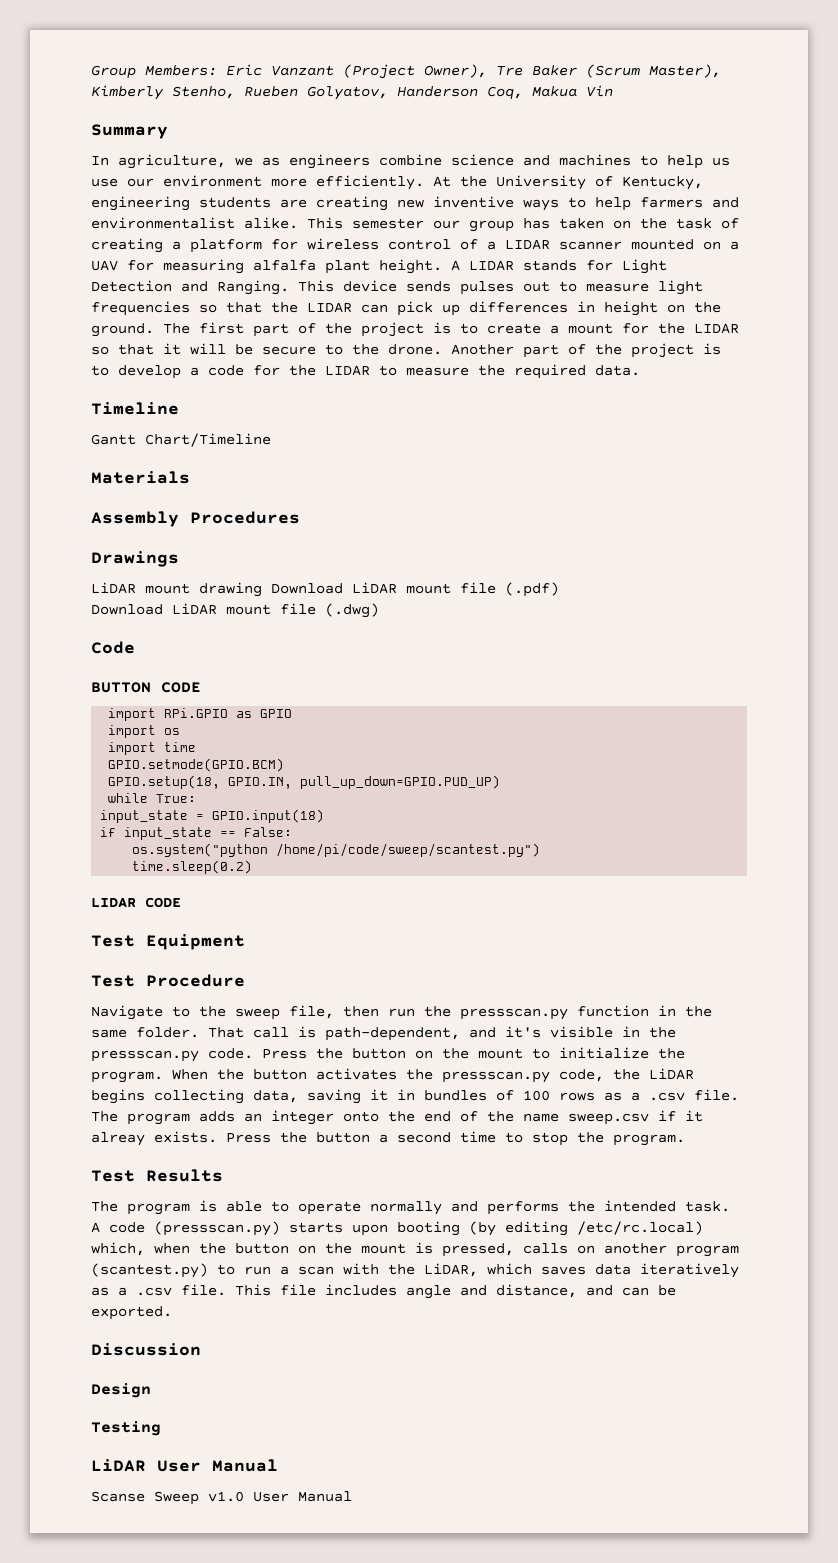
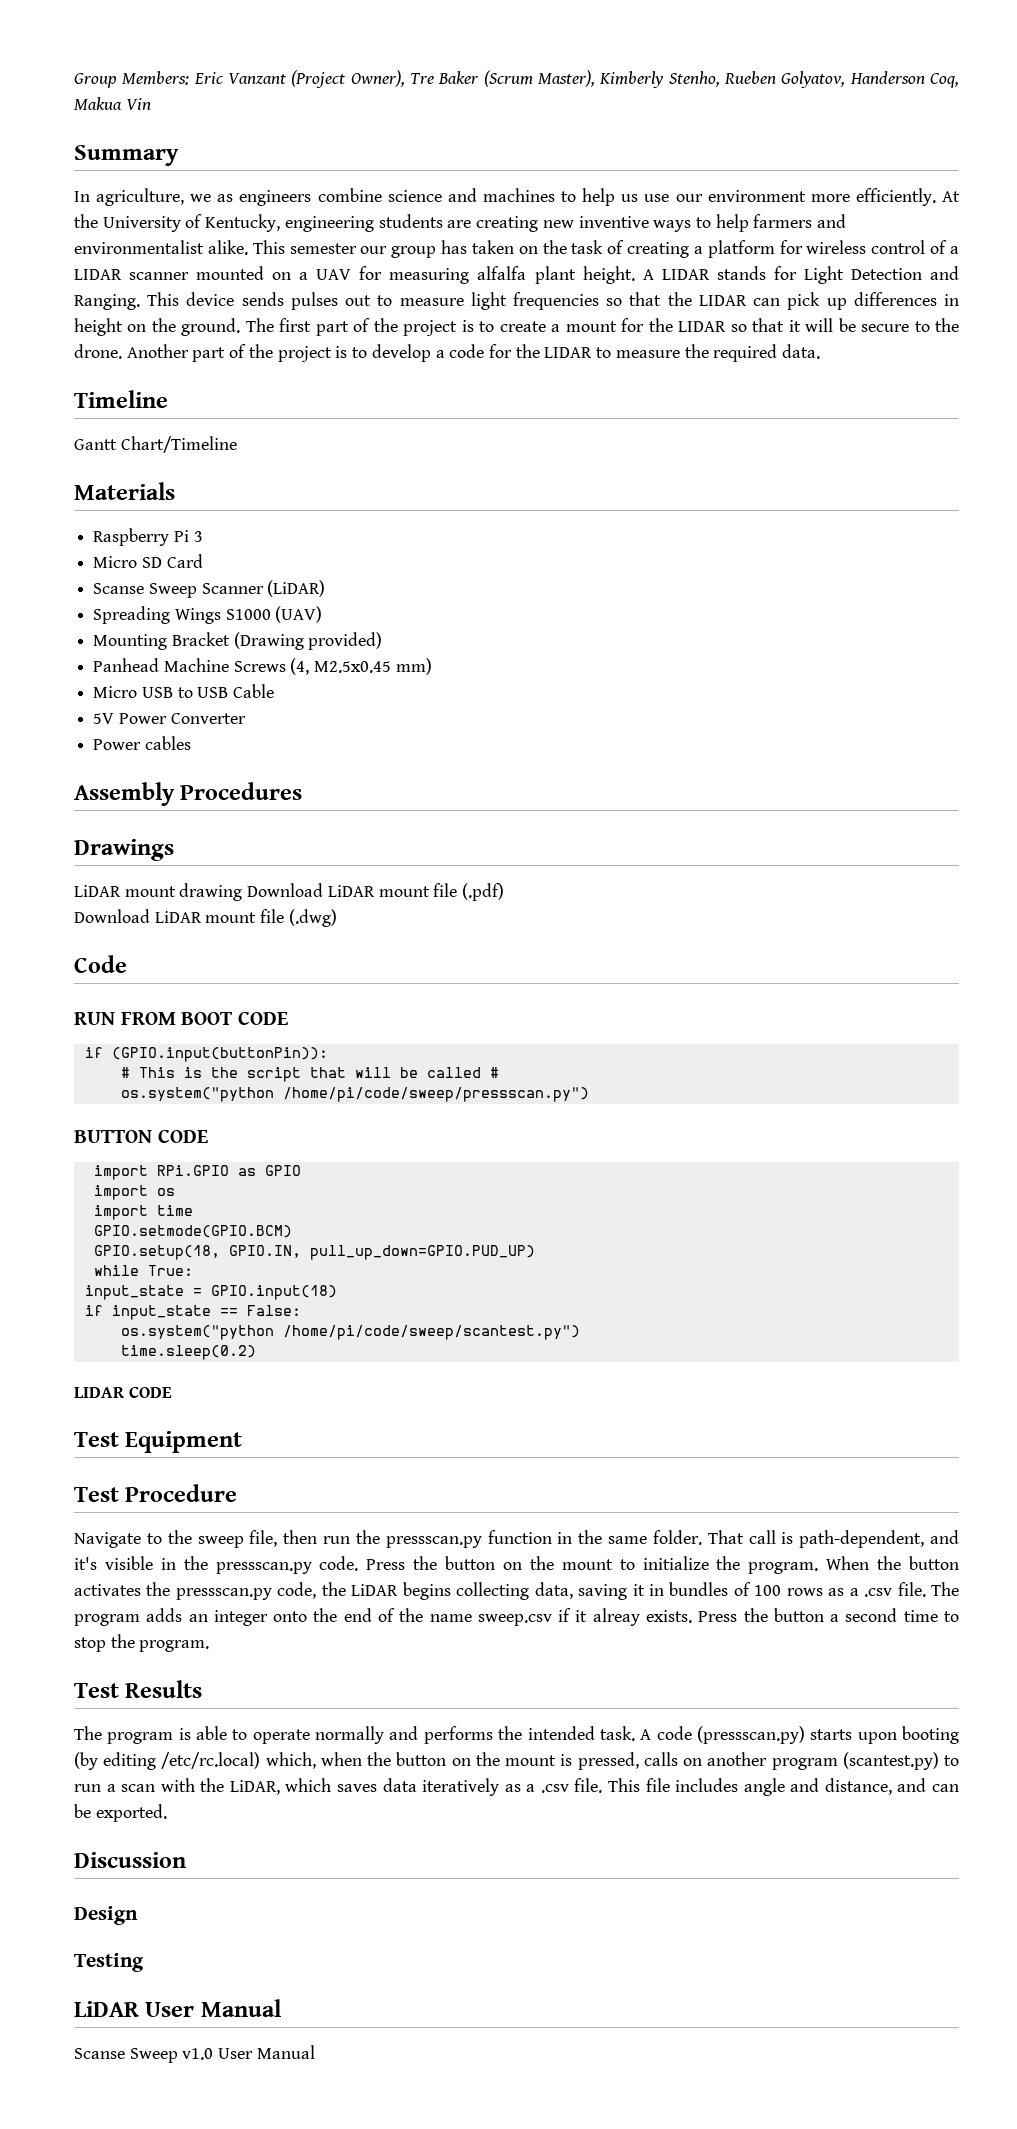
+ Raspberry Pi 3
+ Micro SD Card
+ Scanse Sweep Scanner (LiDAR)
+ Spreading Wings S1000 (UAV)
+ Mounting Bracket (Drawing provided)
+ Panhead Machine Screws (4, M2.5x0.45 mm)
+ Micro USB to USB Cable
+ 5V Power Converter
+ Power cables
+ RUN FROM BOOT CODE
+ if (GPIO.input(buttonPin)):
+ # This is the script that will be called #
+ os.system("python /home/pi/code/sweep/pressscan.py")

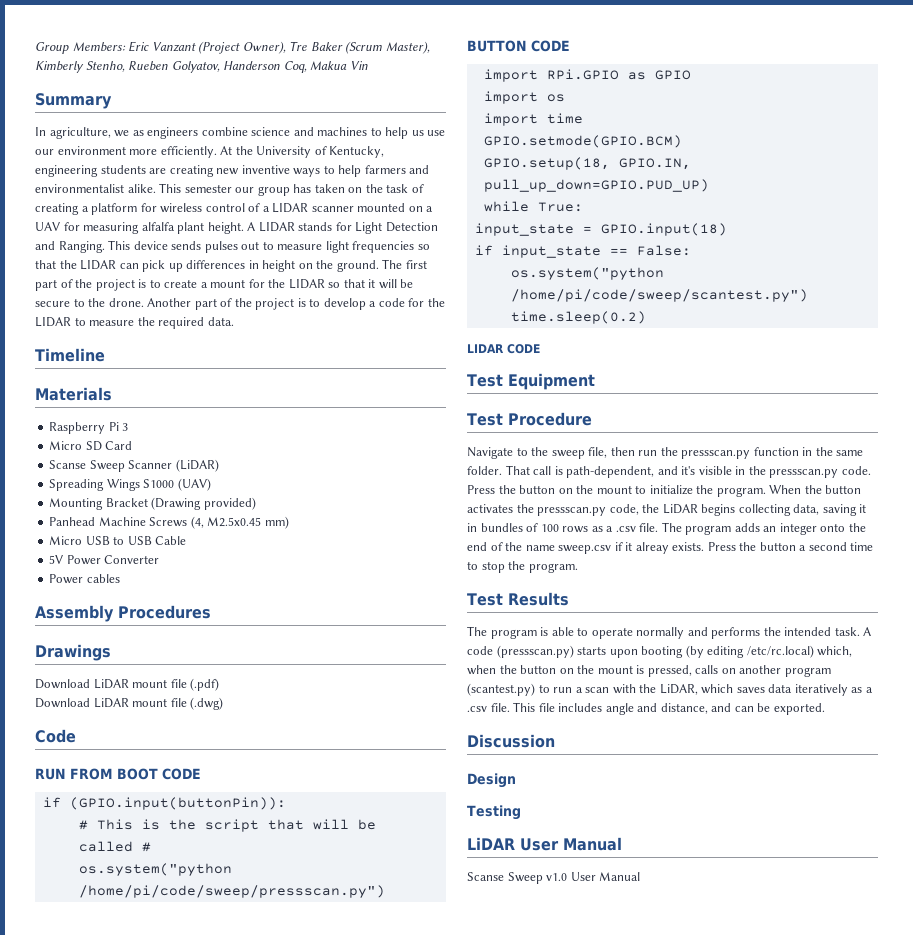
- Gantt Chart/Timeline
- LiDAR mount drawing Download LiDAR mount file (.pdf)
+ Download LiDAR mount file (.pdf)

